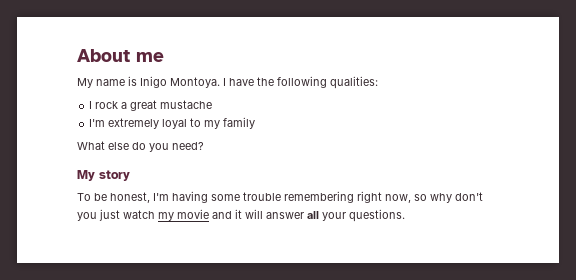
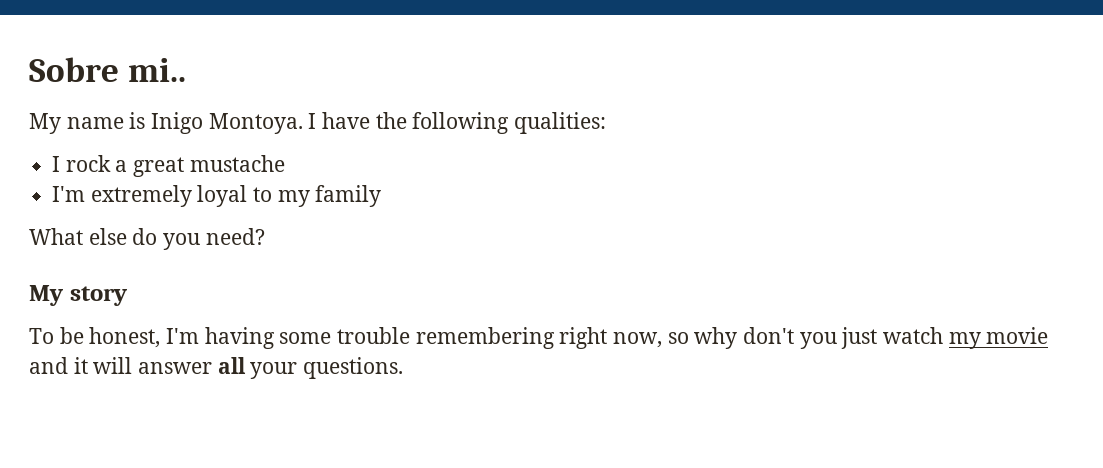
- About me
+ Sobre mi..

